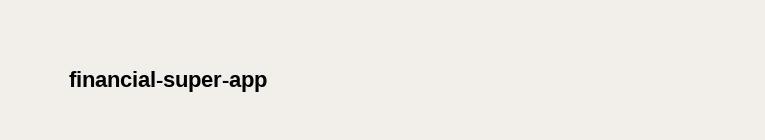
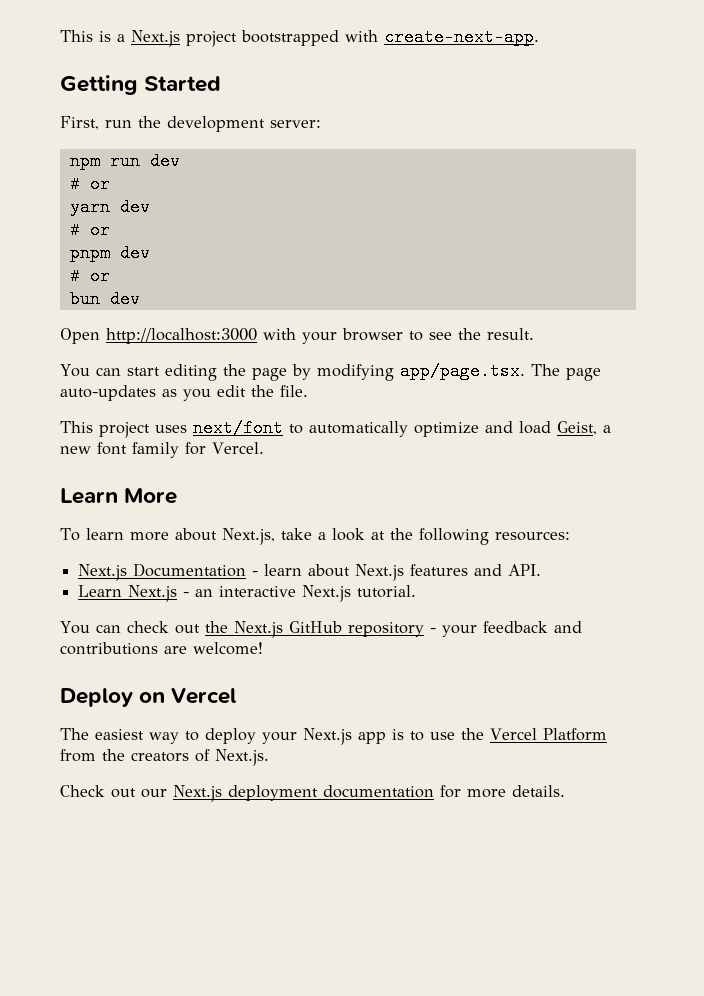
- financial-super-app
+ This is a Next.js project bootstrapped with create-next-app.
+ Getting Started
+ First, run the development server:
+ npm run dev
+ # or
+ yarn dev
+ # or
+ pnpm dev
+ # or
+ bun dev
+ Open http://localhost:3000 with your browser to see the result.
+ You can start editing the page by modifying app/page.tsx. The page auto-updates as you edit the file.
+ This project uses next/font to automatically optimize and load Geist, a new font family for Vercel.
+ Learn More
+ To learn more about Next.js, take a look at the following resources:
+ Next.js Documentation - learn about Next.js features and API.
+ Learn Next.js - an interactive Next.js tutorial.
+ You can check out the Next.js GitHub repository - your feedback and contributions are welcome!
+ Deploy on Vercel
+ The easiest way to deploy your Next.js app is to use the Vercel Platform from the creators of Next.js.
+ Check out our Next.js deployment documentation for more details.

